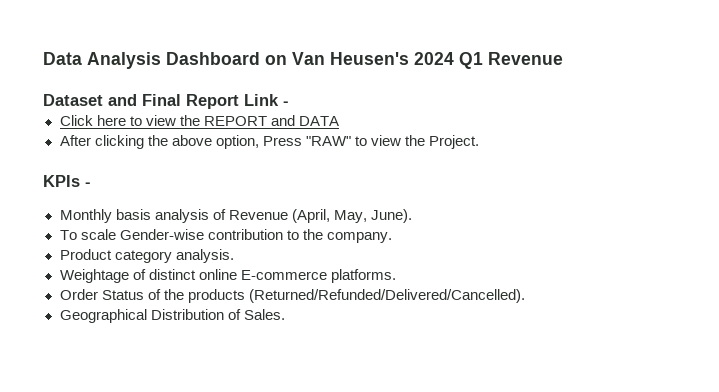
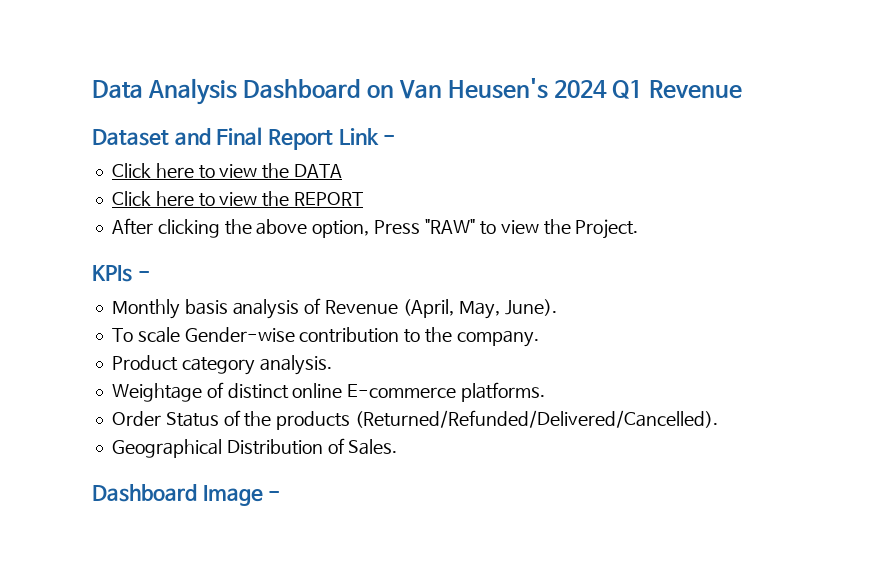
+ Click here to view the DATA
- Click here to view the REPORT and DATA
+ Click here to view the REPORT
+ Dashboard Image -

